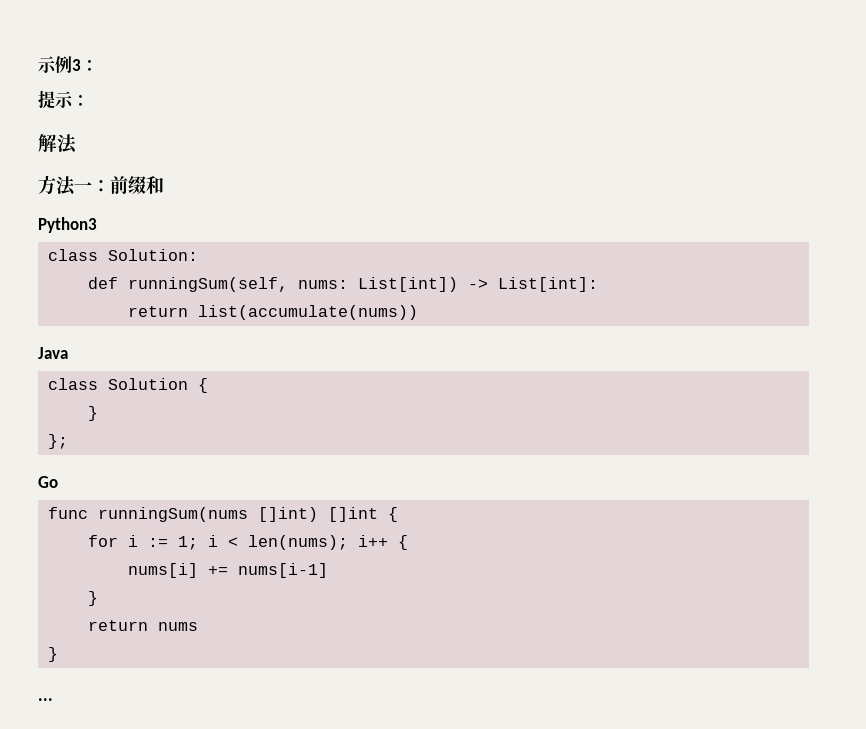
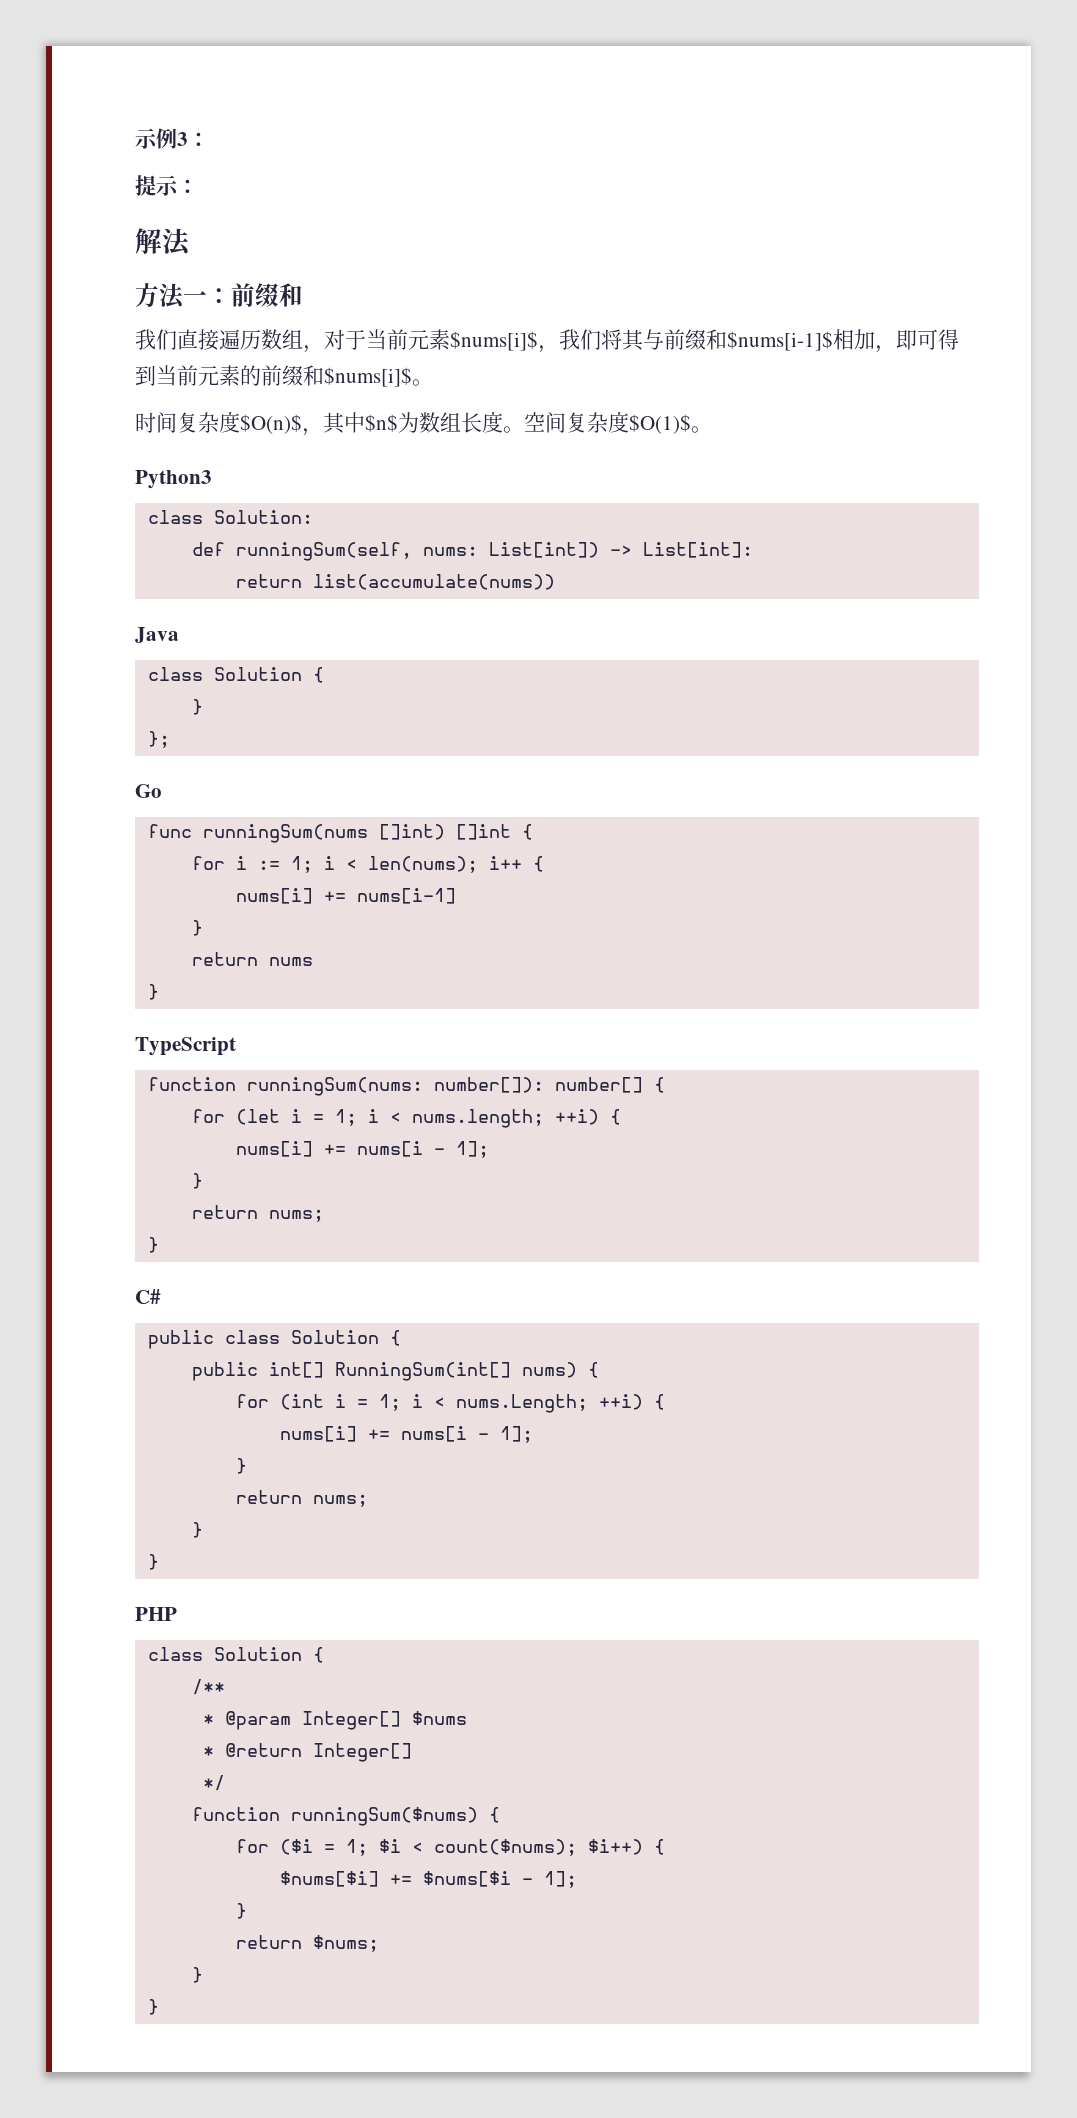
+ 我们直接遍历数组，对于当前元素$nums[i]$，我们将其与前缀和$nums[i-1]$相加，即可得到当前元素的前缀和$nums[i]$。
+ 时间复杂度$O(n)$，其中$n$为数组长度。空间复杂度$O(1)$。
- ...
+ TypeScript
+ function runningSum(nums: number[]): number[] {
+ for (let i = 1; i < nums.length; ++i) {
+ nums[i] += nums[i - 1];
+ }
+ return nums;
+ }
+ C#
+ public class Solution {
+ public int[] RunningSum(int[] nums) {
+ for (int i = 1; i < nums.Length; ++i) {
+ nums[i] += nums[i - 1];
+ }
+ return nums;
+ }
+ }
+ PHP
+ class Solution {
+ /**
+ * @param Integer[] $nums
+ * @return Integer[]
+ */
+ function runningSum($nums) {
+ for ($i = 1; $i < count($nums); $i++) {
+ $nums[$i] += $nums[$i - 1];
+ }
+ return $nums;
+ }
+ }

